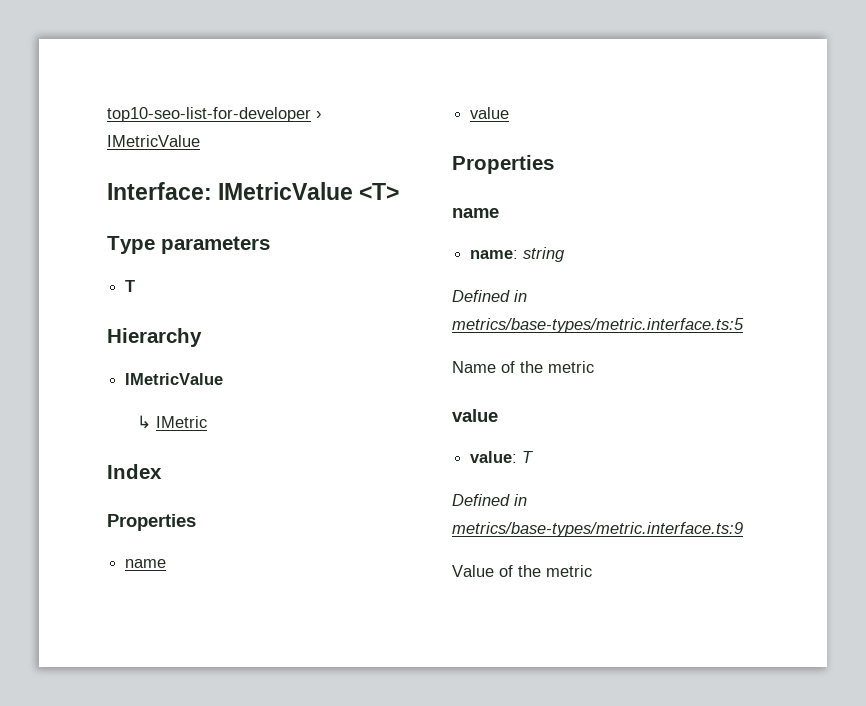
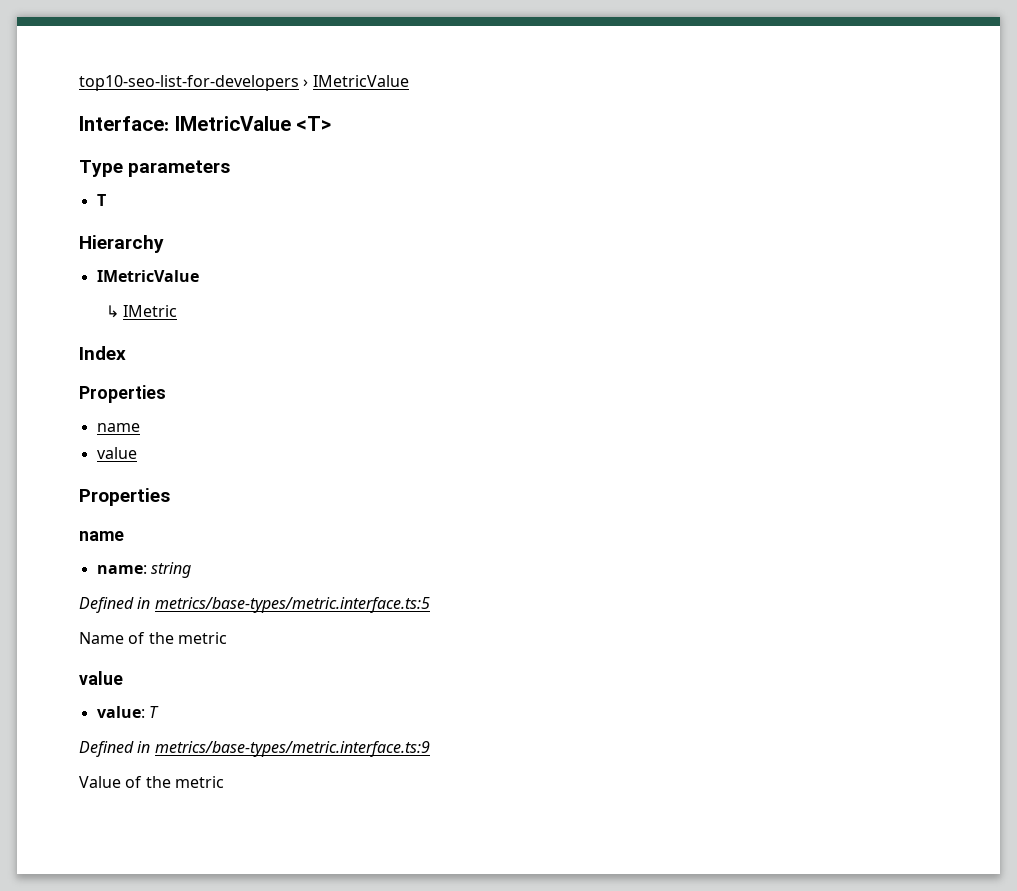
- top10-seo-list-for-developer › IMetricValue
+ top10-seo-list-for-developers › IMetricValue

